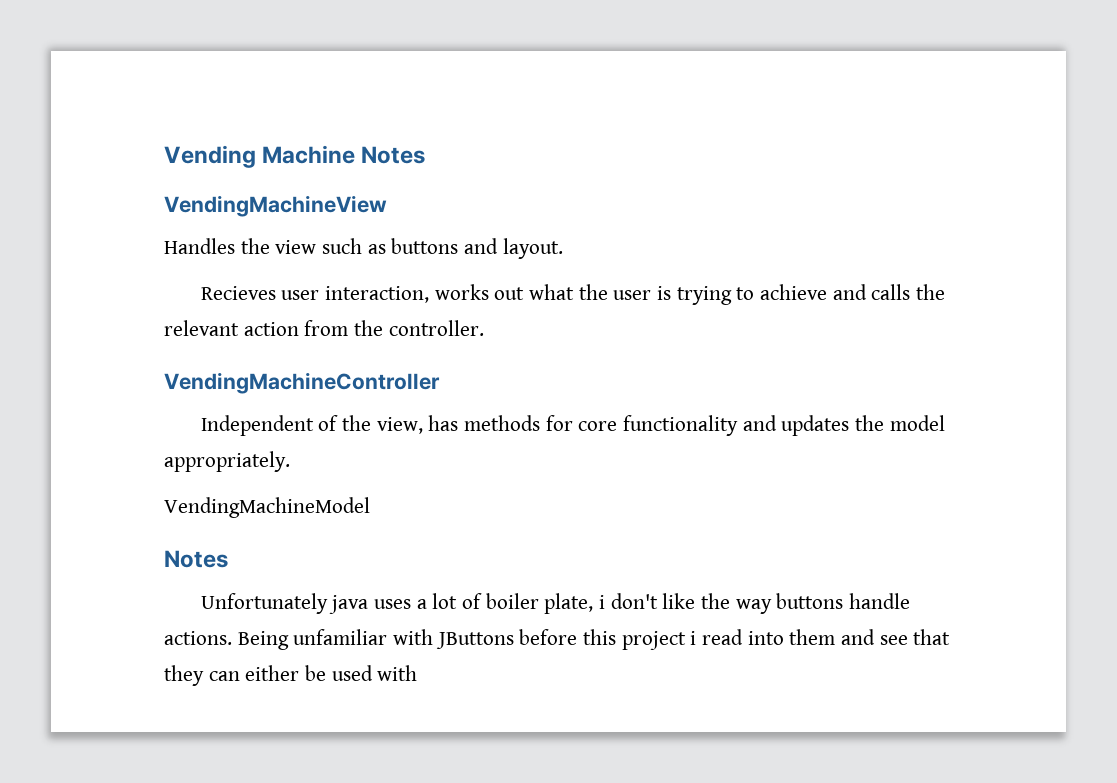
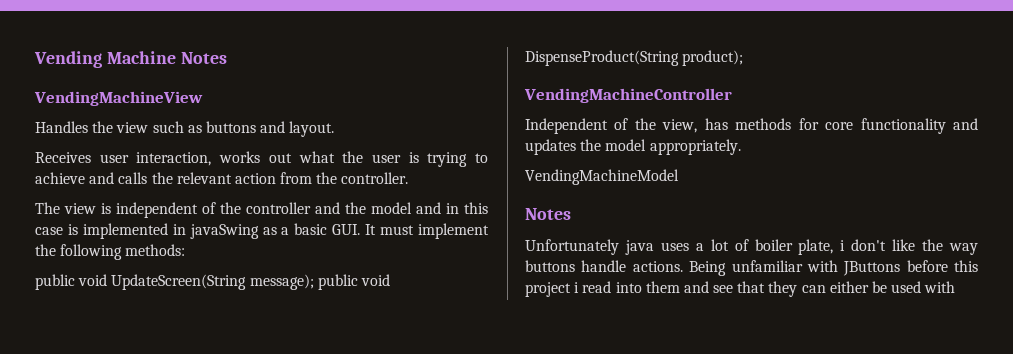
- Recieves user interaction, works out what the user is trying to achieve and calls the relevant action from the controller.
+ Receives user interaction, works out what the user is trying to achieve and calls the relevant action from the controller.
+ The view is independent of the controller and the model and in this case is implemented in javaSwing as a basic GUI. It must implement the following methods:
+ public void UpdateScreen(String message); public void DispenseProduct(String product);

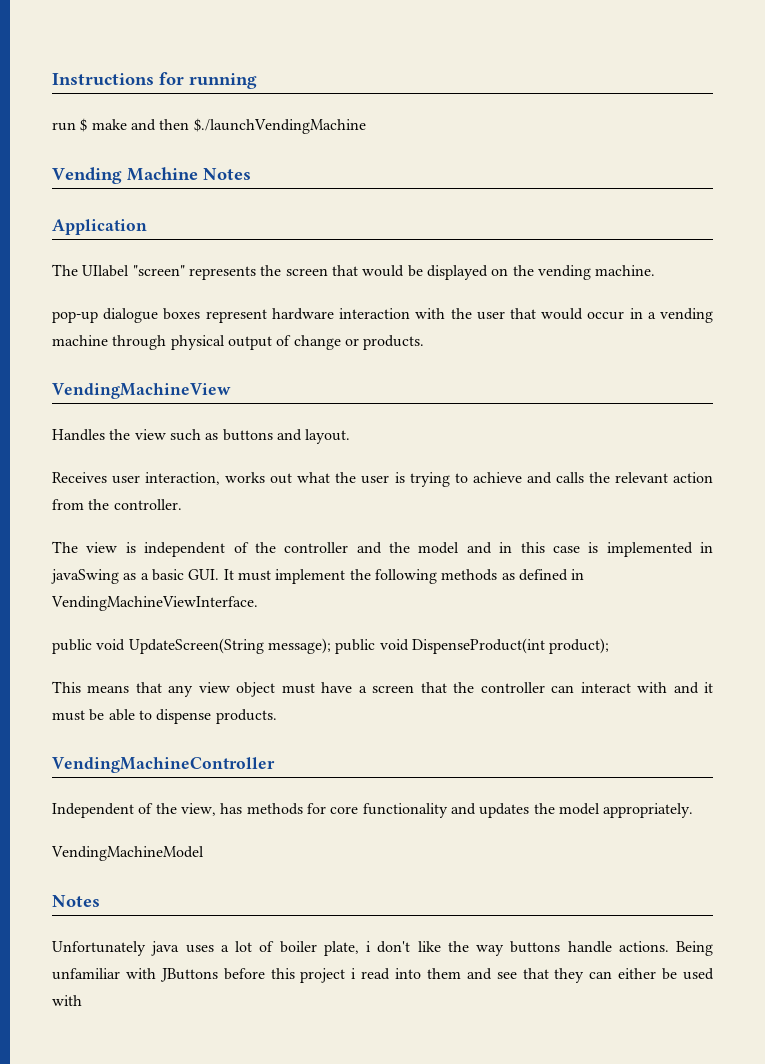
+ Instructions for running
+ run $ make and then $./launchVendingMachine
  Vending Machine Notes
+ Application
+ The UIlabel "screen" represents the screen that would be displayed on the vending machine.
+ pop-up dialogue boxes represent hardware interaction with the user that would occur in a vending machine through physical output of change or products.
- The view is independent of the controller and the model and in this case is implemented in javaSwing as a basic GUI. It must implement the following methods:
+ The view is independent of the controller and the model and in this case is implemented in javaSwing as a basic GUI. It must implement the following methods as defined in VendingMachineViewInterface.
- public void UpdateScreen(String message); public void DispenseProduct(String product);
+ public void UpdateScreen(String message); public void DispenseProduct(int product);
+ This means that any view object must have a screen that the controller can interact with and it must be able to dispense products.

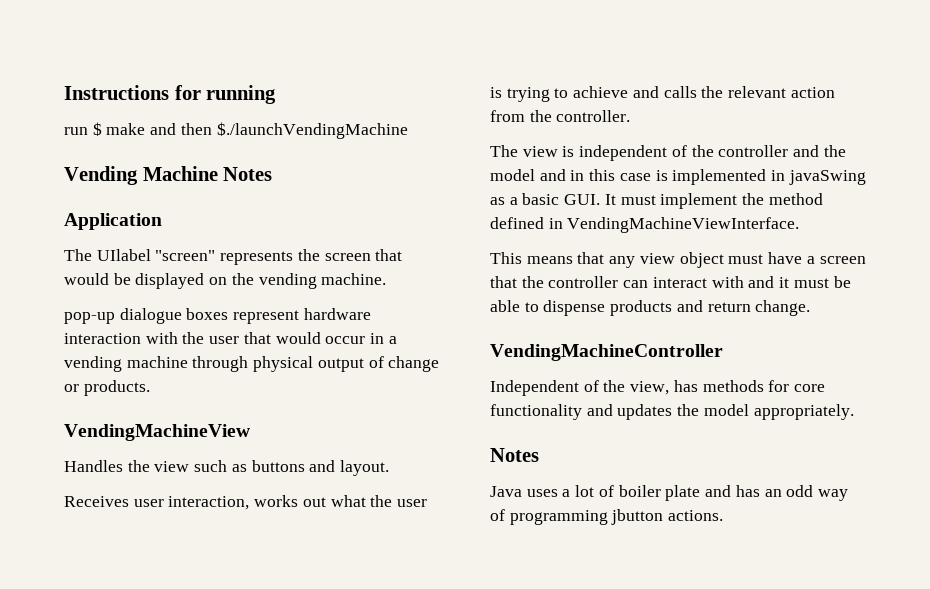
- The view is independent of the controller and the model and in this case is implemented in javaSwing as a basic GUI. It must implement the following methods as defined in VendingMachineViewInterface.
+ The view is independent of the controller and the model and in this case is implemented in javaSwing as a basic GUI. It must implement the method defined in VendingMachineViewInterface.
- public void UpdateScreen(String message); public void DispenseProduct(int product);
- This means that any view object must have a screen that the controller can interact with and it must be able to dispense products.
+ This means that any view object must have a screen that the controller can interact with and it must be able to dispense products and return change.
  Independent of the view, has methods for core functionality and updates the model appropriately.
- VendingMachineModel
  Notes
- Unfortunately java uses a lot of boiler plate, i don't like the way buttons handle actions. Being unfamiliar with JButtons before this project i read into them and see that they can either be used with
+ Java uses a lot of boiler plate and has an odd way of programming jbutton actions.

